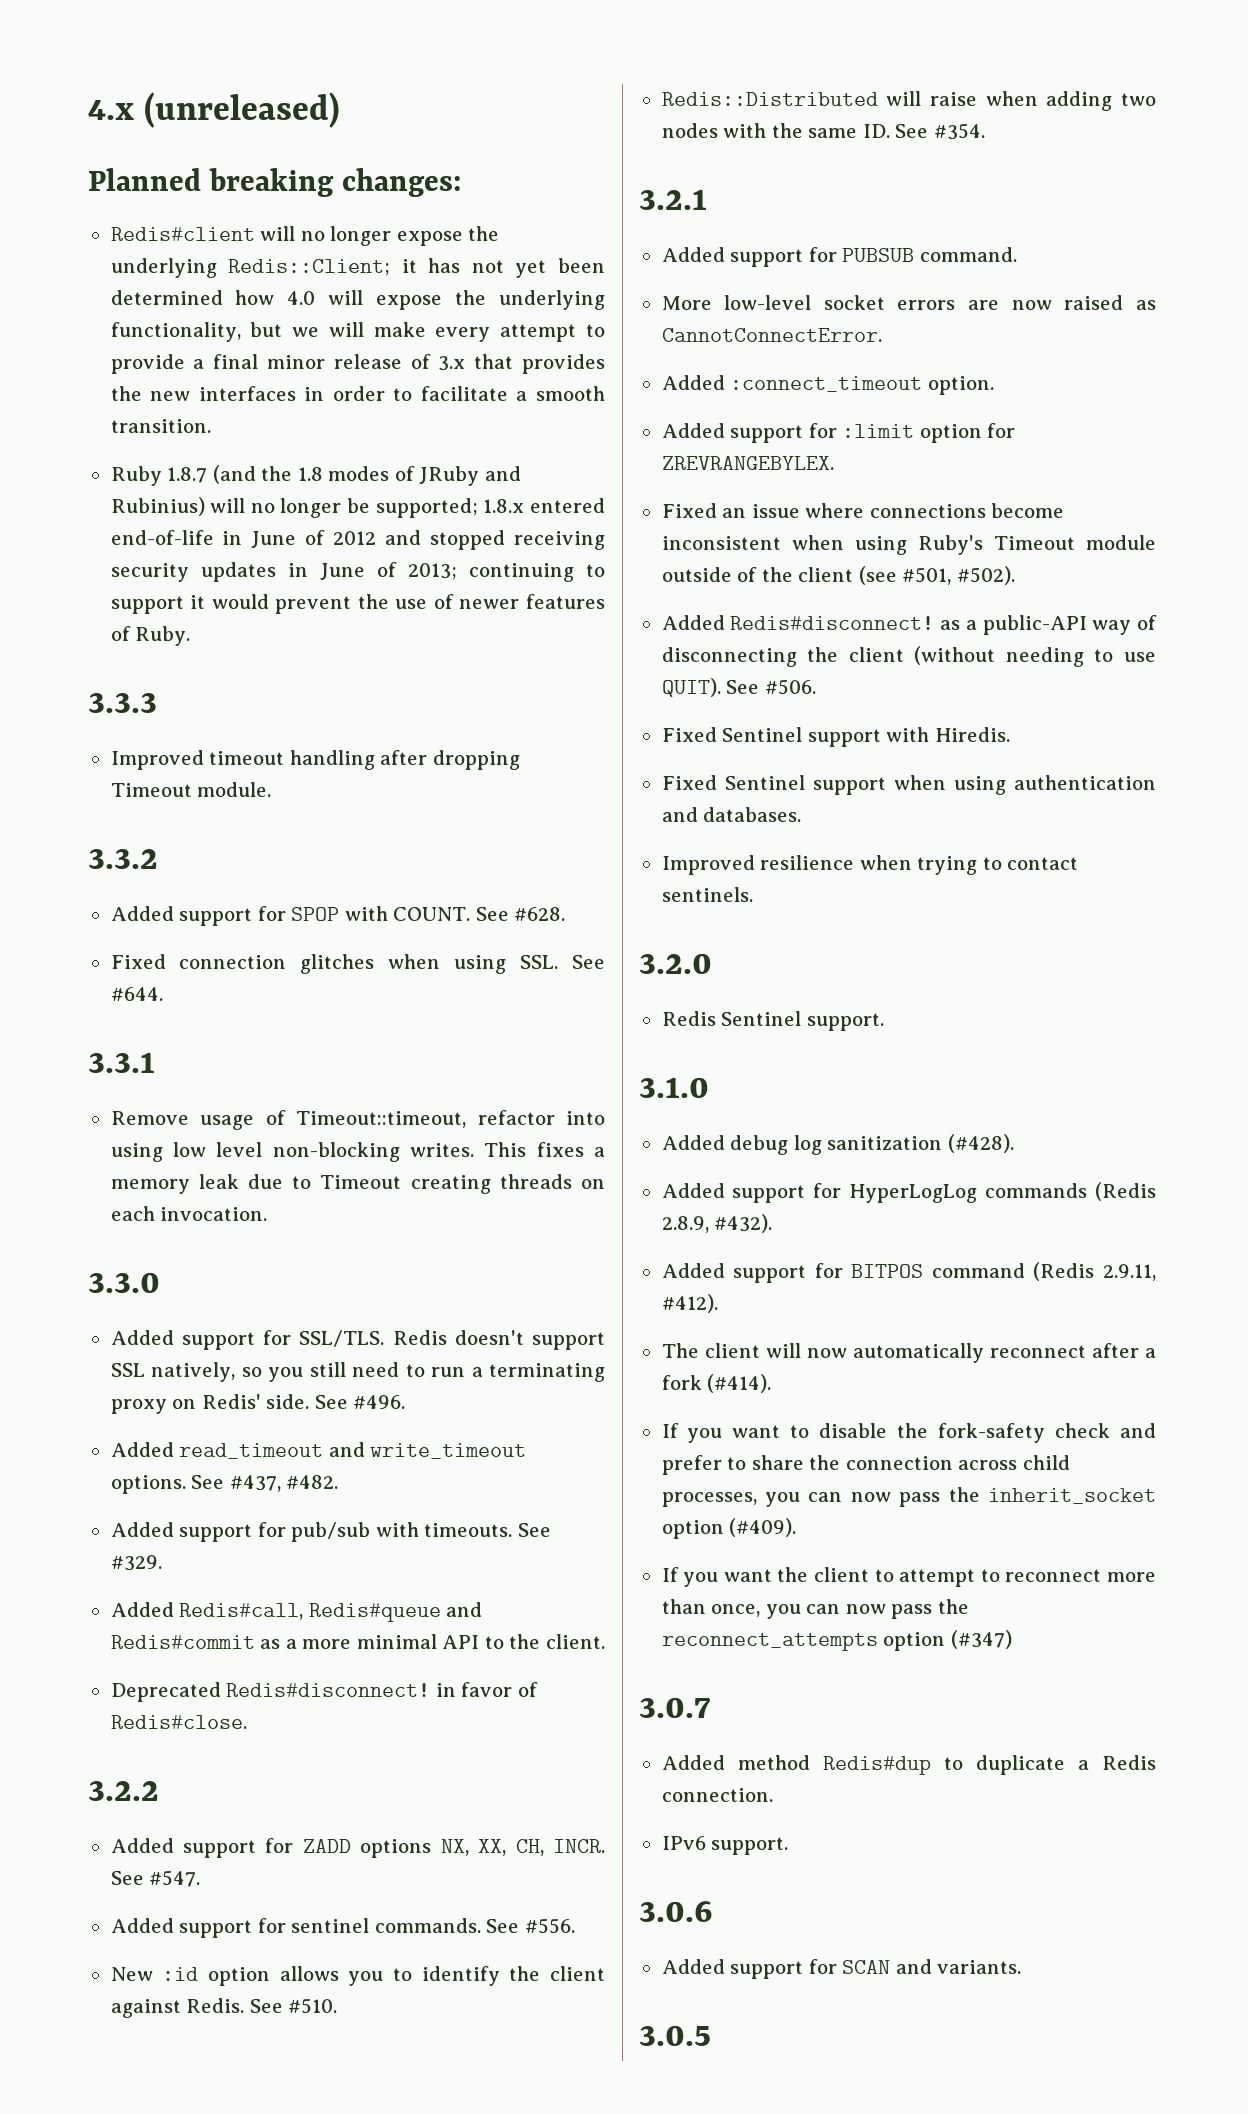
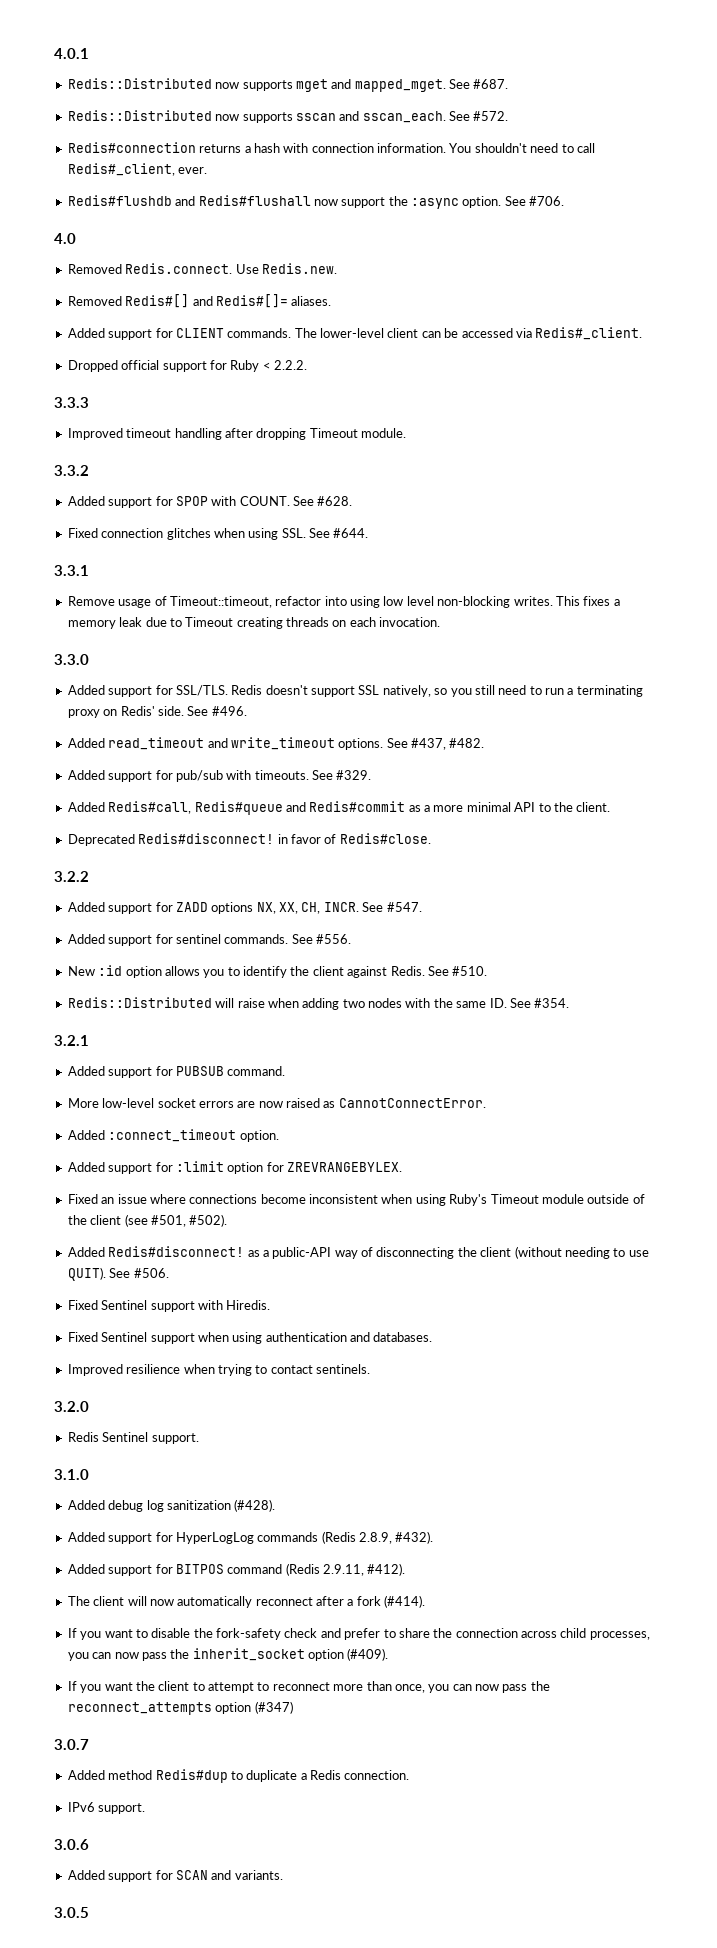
- 4.x (unreleased)
- Planned breaking changes:
- Redis#client will no longer expose the underlying Redis::Client; it has not yet been determined how 4.0 will expose the underlying functionality, but we will make every attempt to provide a final minor release of 3.x that provides the new interfaces in order to facilitate a smooth transition.
- Ruby 1.8.7 (and the 1.8 modes of JRuby and Rubinius) will no longer be supported; 1.8.x entered end-of-life in June of 2012 and stopped receiving security updates in June of 2013; continuing to support it would prevent the use of newer features of Ruby.
+ 4.0.1
+ Redis::Distributed now supports mget and mapped_mget. See #687.
+ Redis::Distributed now supports sscan and sscan_each. See #572.
+ Redis#connection returns a hash with connection information. You shouldn't need to call Redis#_client, ever.
+ Redis#flushdb and Redis#flushall now support the :async option. See #706.
+ 4.0
+ Removed Redis.connect. Use Redis.new.
+ Removed Redis#[] and Redis#[]= aliases.
+ Added support for CLIENT commands. The lower-level client can be accessed via Redis#_client.
+ Dropped official support for Ruby < 2.2.2.

